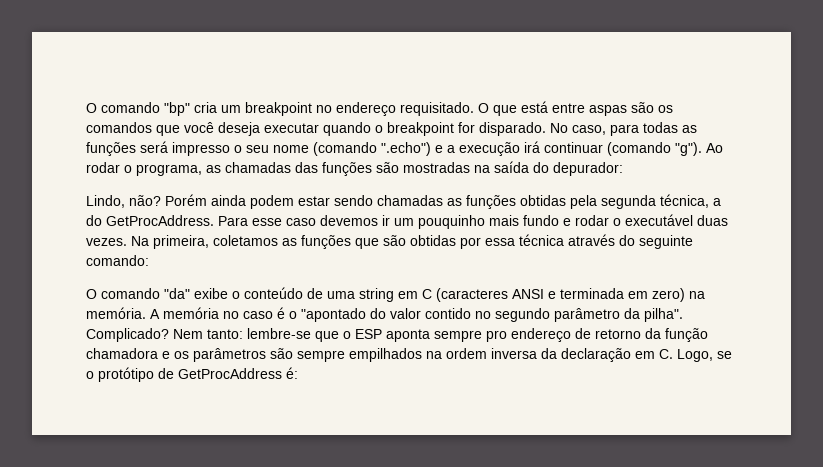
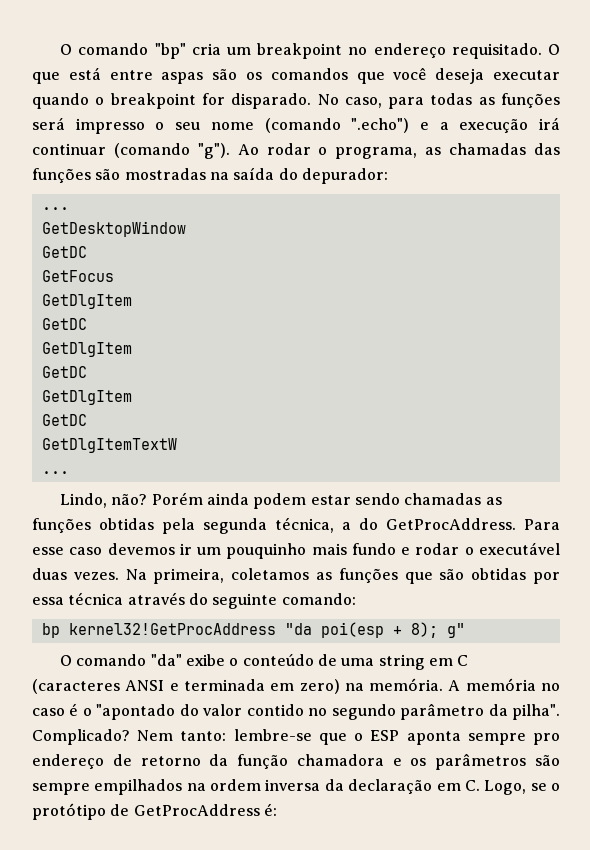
  Ao rodar o programa, as chamadas das funções são mostradas na saída do depurador:
+ ...
+ GetDesktopWindow
+ GetDC
+ GetFocus
+ GetDlgItem
+ GetDC
+ GetDlgItem
+ GetDC
+ GetDlgItem
+ GetDC
+ GetDlgItemTextW
+ ...
+ bp kernel32!GetProcAddress "da poi(esp + 8); g"

